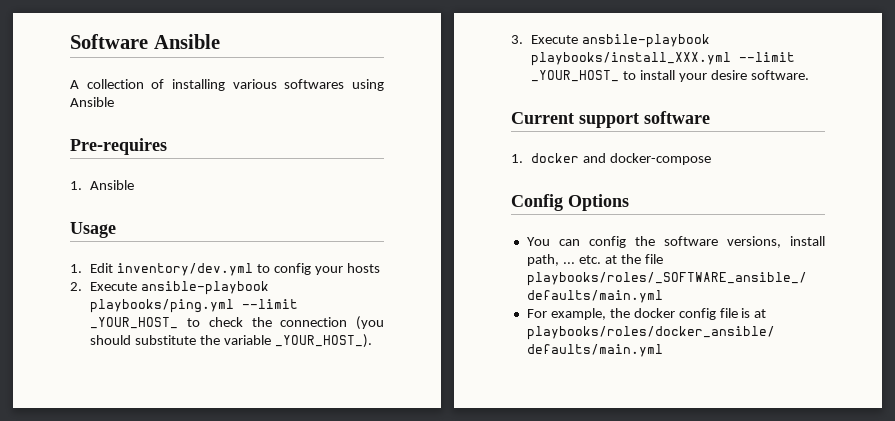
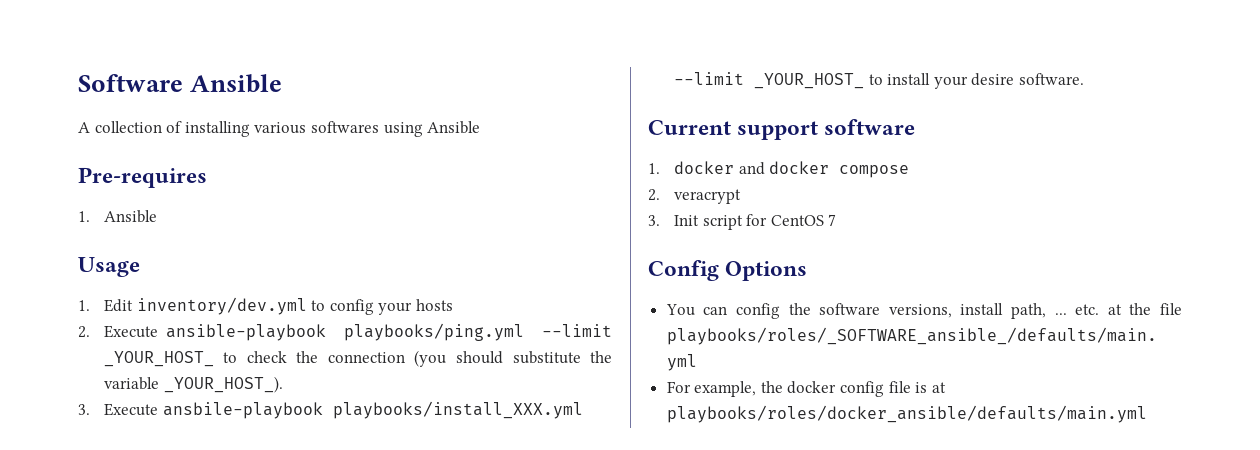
- 1. docker and docker-compose
+ 1. docker and docker compose
+ 2. veracrypt
+ 3. Init script for CentOS 7

